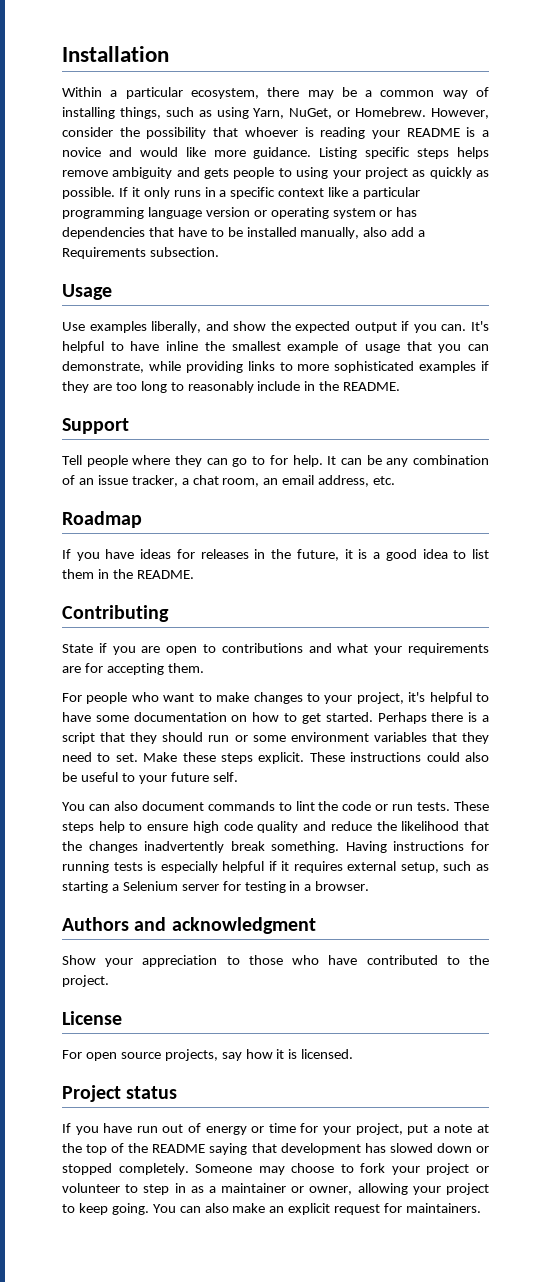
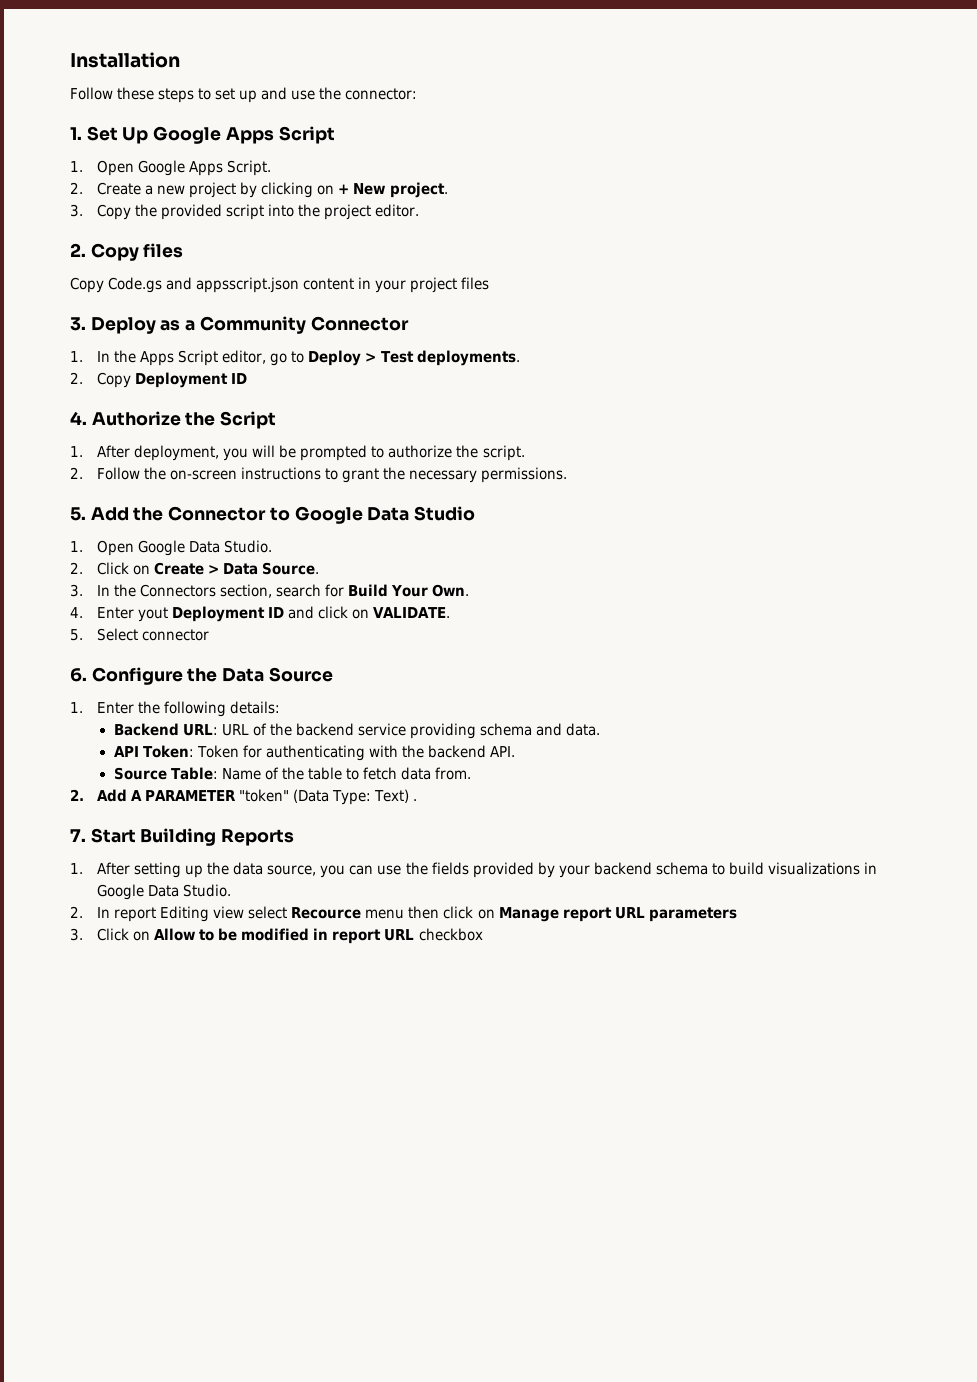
- Within a particular ecosystem, there may be a common way of installing things, such as using Yarn, NuGet, or Homebrew. However, consider the possibility that whoever is reading your README is a novice and would like more guidance. Listing specific steps helps remove ambiguity and gets people to using your project as quickly as possible. If it only runs in a specific context like a particular programming language version or operating system or has dependencies that have to be installed manually, also add a Requirements subsection.
- Usage
- Use examples liberally, and show the expected output if you can. It's helpful to have inline the smallest example of usage that you can demonstrate, while providing links to more sophisticated examples if they are too long to reasonably include in the README.
- Support
- Tell people where they can go to for help. It can be any combination of an issue tracker, a chat room, an email address, etc.
- Roadmap
- If you have ideas for releases in the future, it is a good idea to list them in the README.
- Contributing
- State if you are open to contributions and what your requirements are for accepting them.
- For people who want to make changes to your project, it's helpful to have some documentation on how to get started. Perhaps there is a script that they should run or some environment variables that they need to set. Make these steps explicit. These instructions could also be useful to your future self.
- You can also document commands to lint the code or run tests. These steps help to ensure high code quality and reduce the likelihood that the changes inadvertently break something. Having instructions for running tests is especially helpful if it requires external setup, such as starting a Selenium server for testing in a browser.
- Authors and acknowledgment
- Show your appreciation to those who have contributed to the project.
- License
- For open source projects, say how it is licensed.
- Project status
- If you have run out of energy or time for your project, put a note at the top of the README saying that development has slowed down or stopped completely. Someone may choose to fork your project or volunteer to step in as a maintainer or owner, allowing your project to keep going. You can also make an explicit request for maintainers.
+ Follow these steps to set up and use the connector:
+ 1. Set Up Google Apps Script
+ 1. Open Google Apps Script.
+ 2. Create a new project by clicking on + New project.
+ 3. Copy the provided script into the project editor.
+ 2. Copy files
+ Copy Code.gs and appsscript.json content in your project files
+ 3. Deploy as a Community Connector
+ 1. In the Apps Script editor, go to Deploy > Test deployments.
+ 2. Copy Deployment ID
+ 4. Authorize the Script
+ 1. After deployment, you will be prompted to authorize the script.
+ 2. Follow the on-screen instructions to grant the necessary permissions.
+ 5. Add the Connector to Google Data Studio
+ 1. Open Google Data Studio.
+ 2. Click on Create > Data Source.
+ 3. In the Connectors section, search for Build Your Own.
+ 4. Enter yout Deployment ID and click on VALIDATE.
+ 5. Select connector
+ 6. Configure the Data Source
+ 1. Enter the following details:
+ Backend URL: URL of the backend service providing schema and data.
+ API Token: Token for authenticating with the backend API.
+ Source Table: Name of the table to fetch data from.
+ 2. Add A PARAMETER "token" (Data Type: Text) .
+ 7. Start Building Reports
+ 1. After setting up the data source, you can use the fields provided by your backend schema to build visualizations in Google Data Studio.
+ 2. In report Editing view select Recource menu then click on Manage report URL parameters
+ 3. Click on Allow to be modified in report URL checkbox

